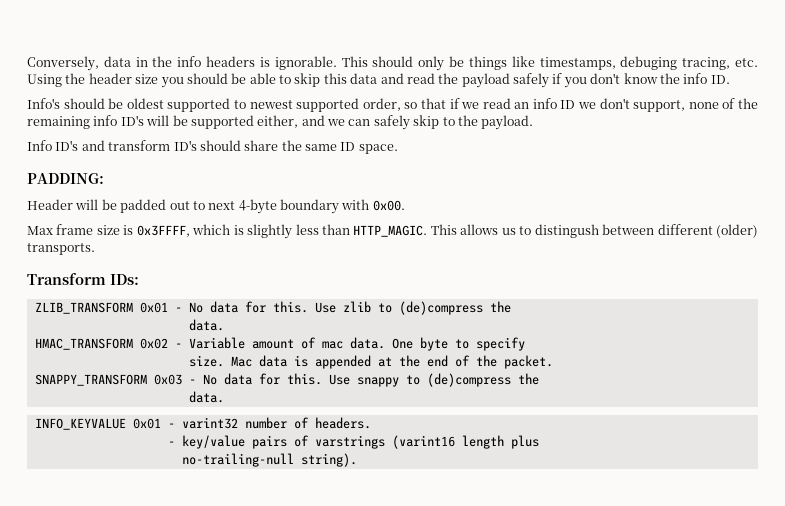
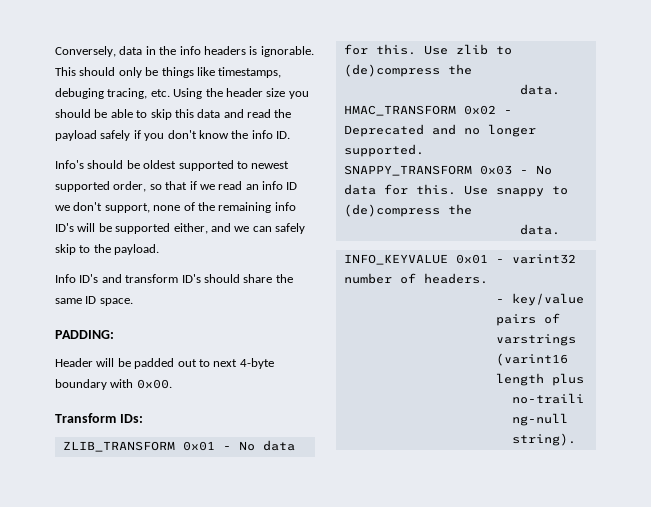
- Max frame size is 0x3FFFF, which is slightly less than HTTP_MAGIC. This allows us to distingush between different (older) transports.
- HMAC_TRANSFORM 0x02 - Variable amount of mac data. One byte to specify
- size. Mac data is appended at the end of the packet.
+ HMAC_TRANSFORM 0x02 - Deprecated and no longer supported.

